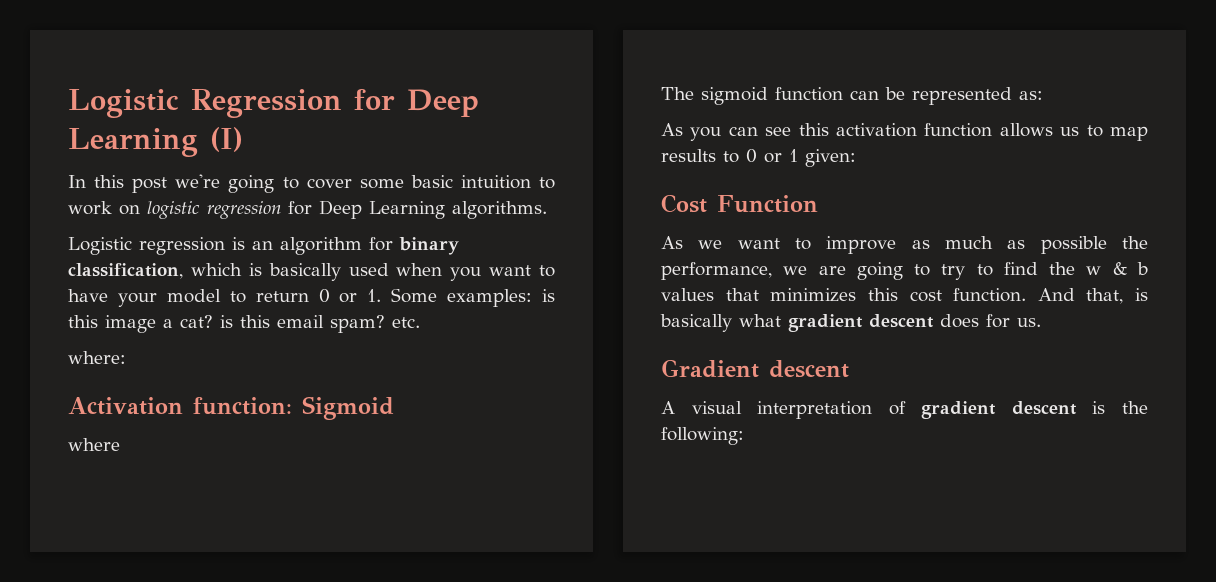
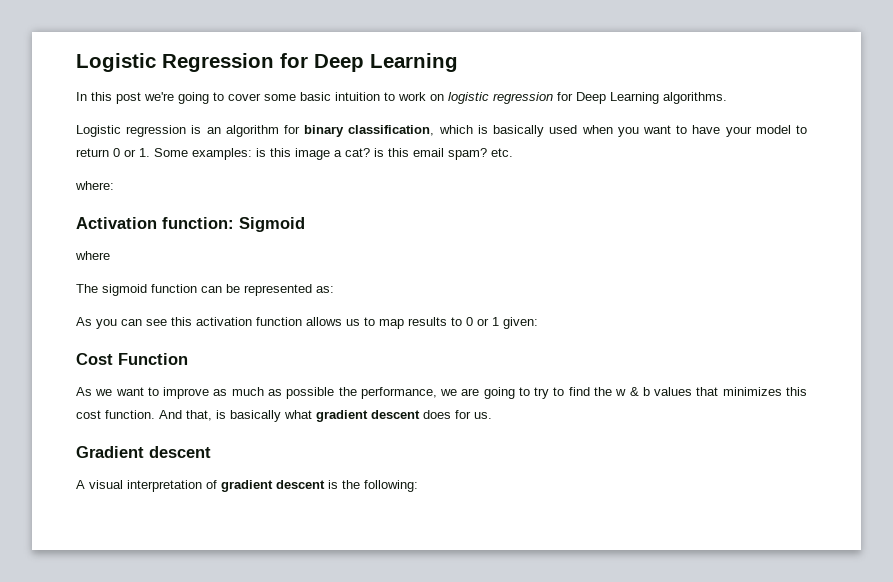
- Logistic Regression for Deep Learning (I)
+ Logistic Regression for Deep Learning

